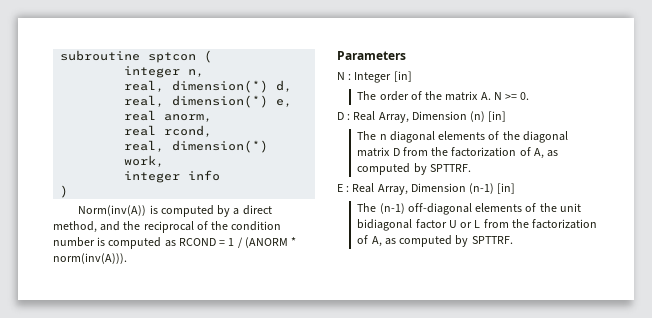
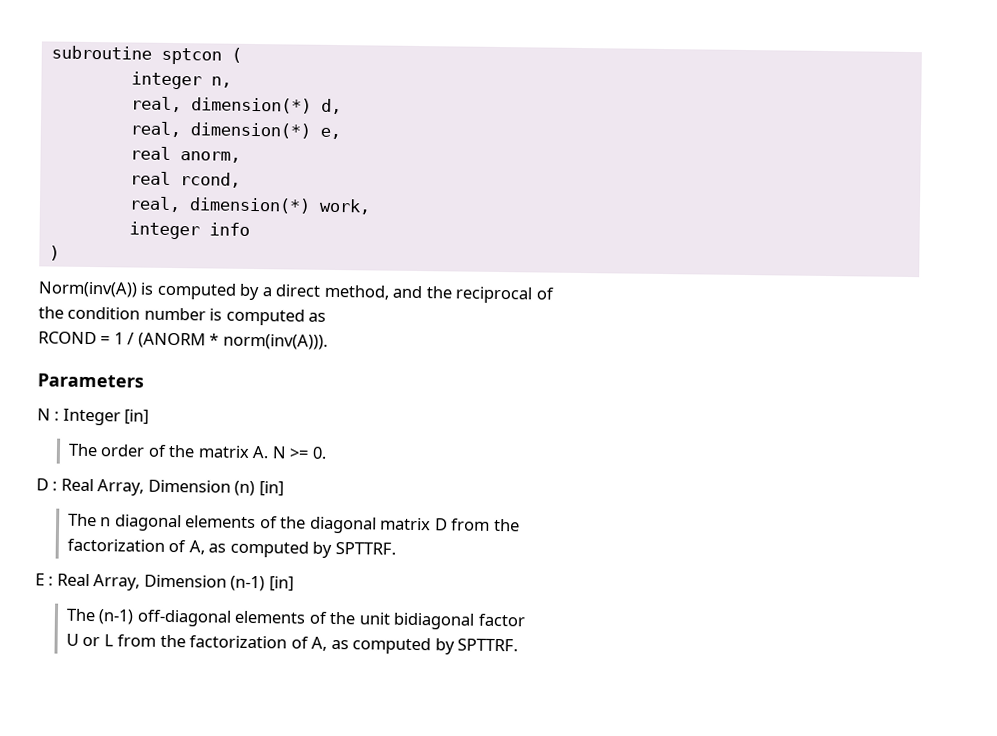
- Norm(inv(A)) is computed by a direct method, and the reciprocal of the condition number is computed as RCOND = 1 / (ANORM * norm(inv(A))).
+ Norm(inv(A)) is computed by a direct method, and the reciprocal of
+ the condition number is computed as
+ RCOND = 1 / (ANORM * norm(inv(A))).
- The n diagonal elements of the diagonal matrix D from the factorization of A, as computed by SPTTRF.
+ The n diagonal elements of the diagonal matrix D from the
+ factorization of A, as computed by SPTTRF.
- The (n-1) off-diagonal elements of the unit bidiagonal factor U or L from the factorization of A, as computed by SPTTRF.
+ The (n-1) off-diagonal elements of the unit bidiagonal factor
+ U or L from the factorization of A, as computed by SPTTRF.

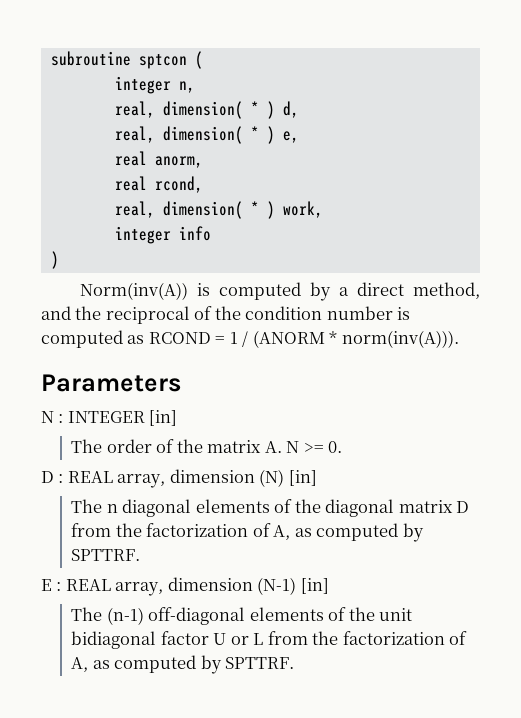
- real, dimension(*) d,
+ real, dimension( * ) d,
- real, dimension(*) e,
+ real, dimension( * ) e,
- real, dimension(*) work,
+ real, dimension( * ) work,
- Norm(inv(A)) is computed by a direct method, and the reciprocal of
- the condition number is computed as
- RCOND = 1 / (ANORM * norm(inv(A))).
+ Norm(inv(A)) is computed by a direct method, and the reciprocal of the condition number is computed as RCOND = 1 / (ANORM * norm(inv(A))).
- N : Integer [in]
+ N : INTEGER [in]
- D : Real Array, Dimension (n) [in]
+ D : REAL array, dimension (N) [in]
- The n diagonal elements of the diagonal matrix D from the
- factorization of A, as computed by SPTTRF.
+ The n diagonal elements of the diagonal matrix D from the factorization of A, as computed by SPTTRF.
- E : Real Array, Dimension (n-1) [in]
+ E : REAL array, dimension (N-1) [in]
- The (n-1) off-diagonal elements of the unit bidiagonal factor
- U or L from the factorization of A, as computed by SPTTRF.
+ The (n-1) off-diagonal elements of the unit bidiagonal factor U or L from the factorization of A, as computed by SPTTRF.

